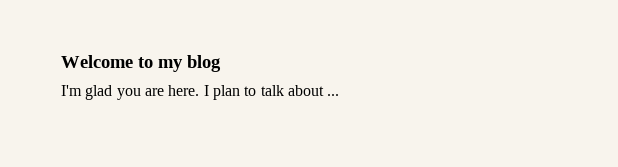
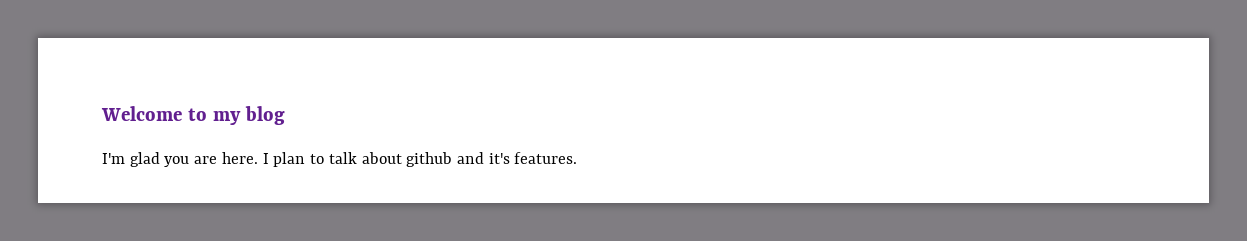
- I plan to talk about ...
+ I plan to talk about github and it's features.

